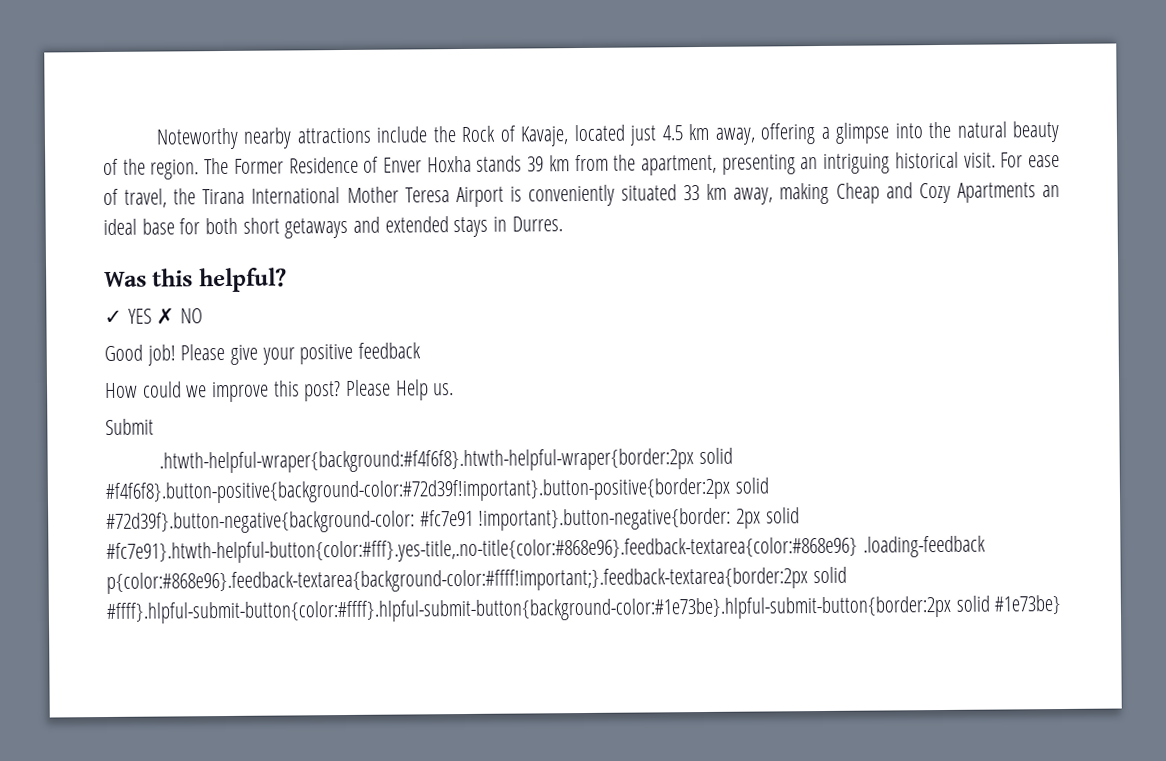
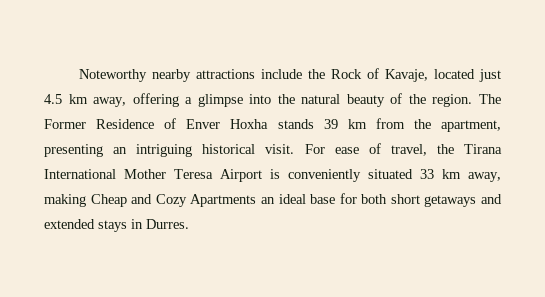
- Was this helpful?
- ✓ YES ✗ NO
- Good job! Please give your positive feedback
- How could we improve this post? Please Help us.
- Submit
- .htwth-helpful-wraper{background:#f4f6f8}.htwth-helpful-wraper{border:2px solid #f4f6f8}.button-positive{background-color:#72d39f!important}.button-positive{border:2px solid #72d39f}.button-negative{background-color: #fc7e91 !important}.button-negative{border: 2px solid #fc7e91}.htwth-helpful-button{color:#fff}.yes-title,.no-title{color:#868e96}.feedback-textarea{color:#868e96} .loading-feedback p{color:#868e96}.feedback-textarea{background-color:#ffff!important;}.feedback-textarea{border:2px solid #ffff}.hlpful-submit-button{color:#ffff}.hlpful-submit-button{background-color:#1e73be}.hlpful-submit-button{border:2px solid #1e73be}

